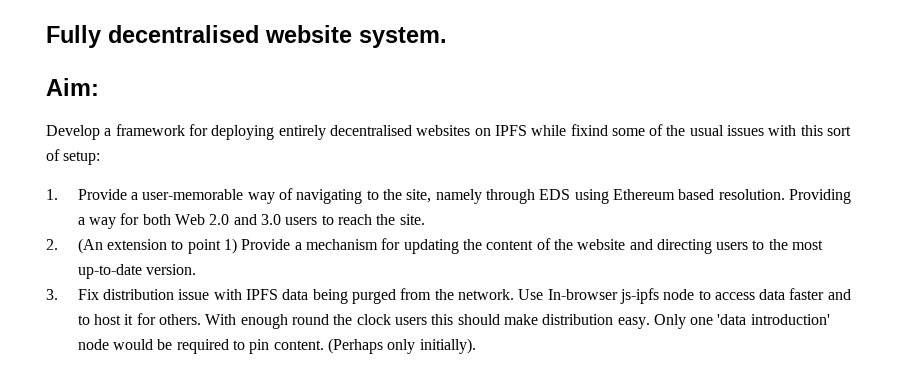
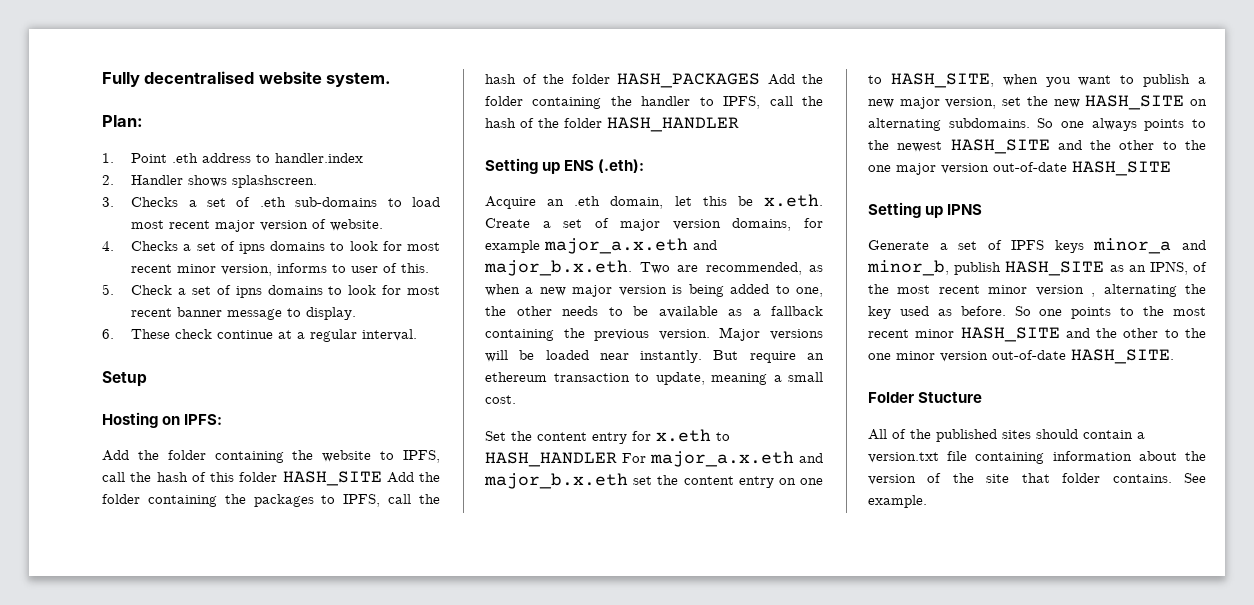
- Aim:
- Develop a framework for deploying entirely decentralised websites on IPFS while fixind some of the usual issues with this sort of setup:
- 1. Provide a user-memorable way of navigating to the site, namely through EDS using Ethereum based resolution. Providing a way for both Web 2.0 and 3.0 users to reach the site.
- 2. (An extension to point 1) Provide a mechanism for updating the content of the website and directing users to the most up-to-date version.
- 3. Fix distribution issue with IPFS data being purged from the network. Use In-browser js-ipfs node to access data faster and to host it for others. With enough round the clock users this should make distribution easy. Only one 'data introduction' node would be required to pin content. (Perhaps only initially).
+ Plan:
+ 1. Point .eth address to handler.index
+ 2. Handler shows splashscreen.
+ 3. Checks a set of .eth sub-domains to load most recent major version of website.
+ 4. Checks a set of ipns domains to look for most recent minor version, informs to user of this.
+ 5. Check a set of ipns domains to look for most recent banner message to display.
+ 6. These check continue at a regular interval.
+ Setup
+ Hosting on IPFS:
+ Add the folder containing the website to IPFS, call the hash of this folder HASH_SITE Add the folder containing the packages to IPFS, call the hash of the folder HASH_PACKAGES Add the folder containing the handler to IPFS, call the hash of the folder HASH_HANDLER
+ Setting up ENS (.eth):
+ Acquire an .eth domain, let this be x.eth. Create a set of major version domains, for example major_a.x.eth and major_b.x.eth. Two are recommended, as when a new major version is being added to one, the other needs to be available as a fallback containing the previous version. Major versions will be loaded near instantly. But require an ethereum transaction to update, meaning a small cost.
+ Set the content entry for x.eth to HASH_HANDLER For major_a.x.eth and major_b.x.eth set the content entry on one to HASH_SITE, when you want to publish a new major version, set the new HASH_SITE on alternating subdomains. So one always points to the newest HASH_SITE and the other to the one major version out-of-date HASH_SITE
+ Setting up IPNS
+ Generate a set of IPFS keys minor_a and minor_b, publish HASH_SITE as an IPNS, of the most recent minor version , alternating the key used as before. So one points to the most recent minor HASH_SITE and the other to the one minor version out-of-date HASH_SITE.
+ Folder Stucture
+ All of the published sites should contain a version.txt file containing information about the version of the site that folder contains. See example.

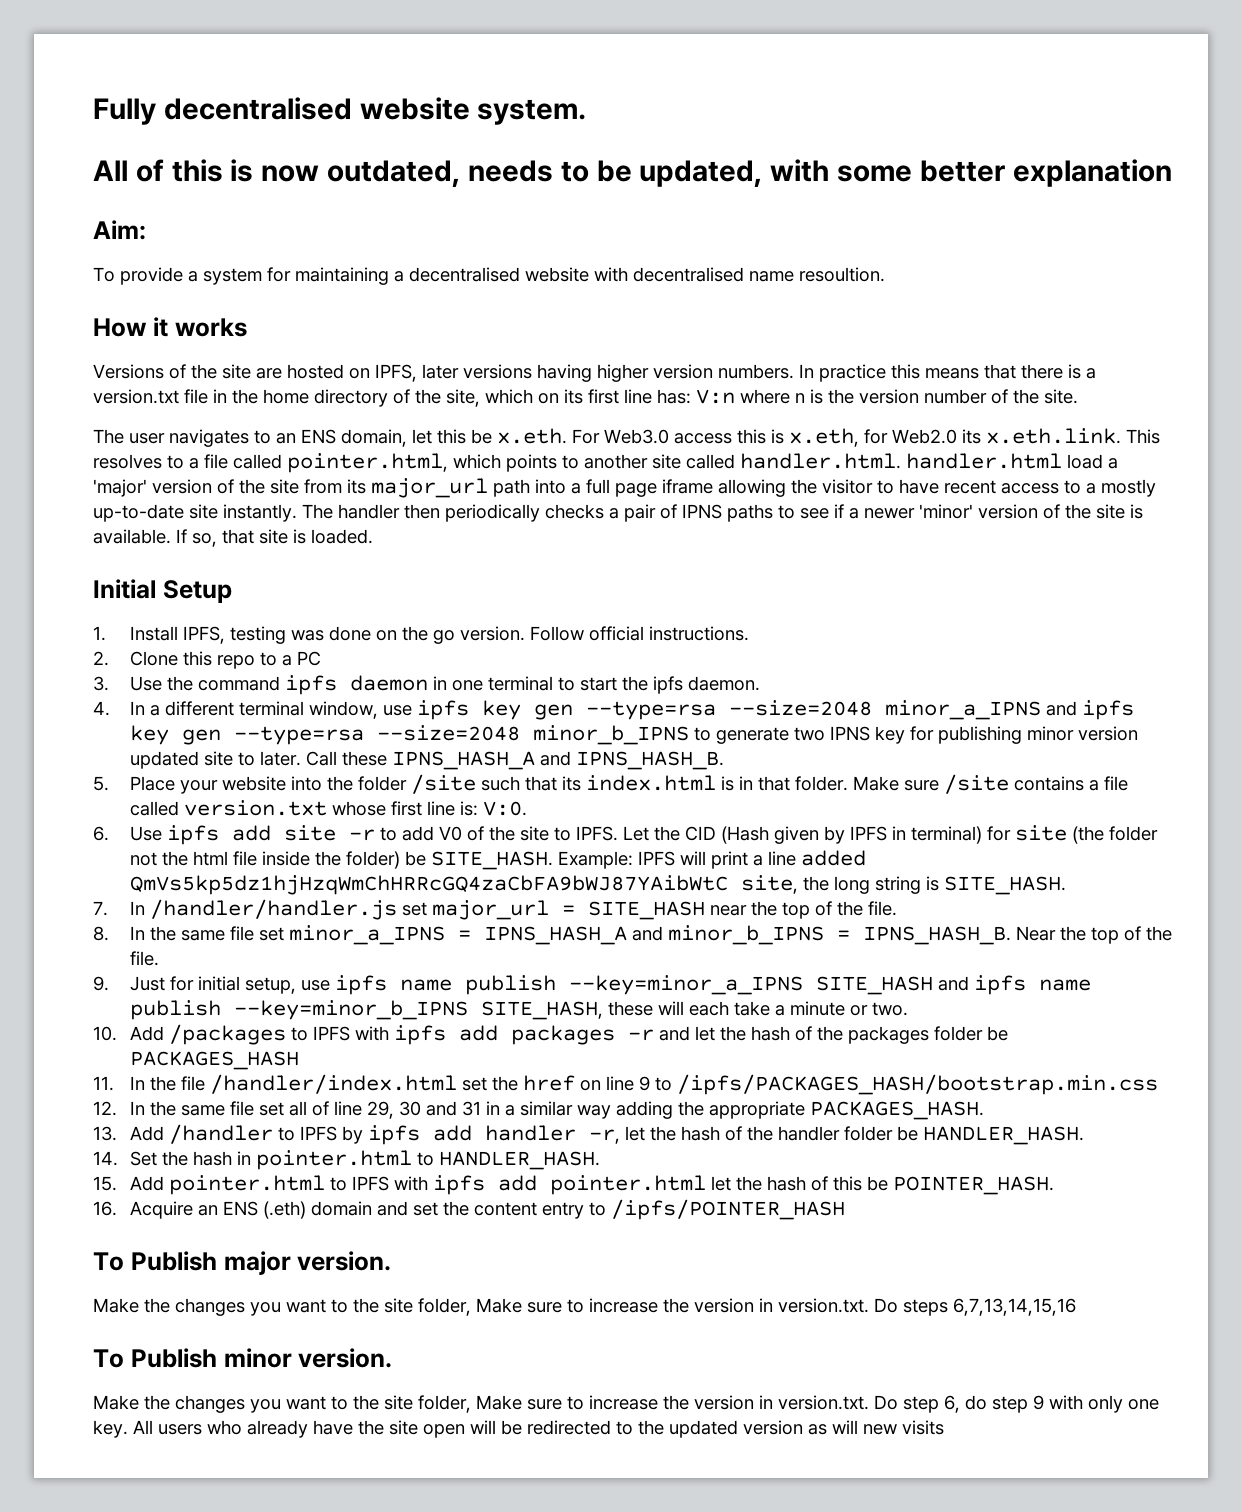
- Plan:
- 1. Point .eth address to handler.index
- 2. Handler shows splashscreen.
- 3. Checks a set of .eth sub-domains to load most recent major version of website.
- 4. Checks a set of ipns domains to look for most recent minor version, informs to user of this.
- 5. Check a set of ipns domains to look for most recent banner message to display.
- 6. These check continue at a regular interval.
- Setup
- Hosting on IPFS:
- Add the folder containing the website to IPFS, call the hash of this folder HASH_SITE Add the folder containing the packages to IPFS, call the hash of the folder HASH_PACKAGES Add the folder containing the handler to IPFS, call the hash of the folder HASH_HANDLER
- Setting up ENS (.eth):
- Acquire an .eth domain, let this be x.eth. Create a set of major version domains, for example major_a.x.eth and major_b.x.eth. Two are recommended, as when a new major version is being added to one, the other needs to be available as a fallback containing the previous version. Major versions will be loaded near instantly. But require an ethereum transaction to update, meaning a small cost.
- Set the content entry for x.eth to HASH_HANDLER For major_a.x.eth and major_b.x.eth set the content entry on one to HASH_SITE, when you want to publish a new major version, set the new HASH_SITE on alternating subdomains. So one always points to the newest HASH_SITE and the other to the one major version out-of-date HASH_SITE
- Setting up IPNS
- Generate a set of IPFS keys minor_a and minor_b, publish HASH_SITE as an IPNS, of the most recent minor version , alternating the key used as before. So one points to the most recent minor HASH_SITE and the other to the one minor version out-of-date HASH_SITE.
- Folder Stucture
- All of the published sites should contain a version.txt file containing information about the version of the site that folder contains. See example.
+ All of this is now outdated, needs to be updated, with some better explanation
+ Aim:
+ To provide a system for maintaining a decentralised website with decentralised name resoultion.
+ How it works
+ Versions of the site are hosted on IPFS, later versions having higher version numbers. In practice this means that there is a version.txt file in the home directory of the site, which on its first line has: V:n where n is the version number of the site.
+ The user navigates to an ENS domain, let this be x.eth. For Web3.0 access this is x.eth, for Web2.0 its x.eth.link. This resolves to a file called pointer.html, which points to another site called handler.html. handler.html load a 'major' version of the site from its major_url path into a full page iframe allowing the visitor to have recent access to a mostly up-to-date site instantly. The handler then periodically checks a pair of IPNS paths to see if a newer 'minor' version of the site is available. If so, that site is loaded.
+ Initial Setup
+ 1. Install IPFS, testing was done on the go version. Follow official instructions.
+ 2. Clone this repo to a PC
+ 3. Use the command ipfs daemon in one terminal to start the ipfs daemon.
+ 4. In a different terminal window, use ipfs key gen --type=rsa --size=2048 minor_a_IPNS and ipfs key gen --type=rsa --size=2048 minor_b_IPNS to generate two IPNS key for publishing minor version updated site to later. Call these IPNS_HASH_A and IPNS_HASH_B.
+ 5. Place your website into the folder /site such that its index.html is in that folder. Make sure /site contains a file called version.txt whose first line is: V:0.
+ 6. Use ipfs add site -r to add V0 of the site to IPFS. Let the CID (Hash given by IPFS in terminal) for site (the folder not the html file inside the folder) be SITE_HASH. Example: IPFS will print a line added QmVs5kp5dz1hjHzqWmChHRRcGQ4zaCbFA9bWJ87YAibWtC site, the long string is SITE_HASH.
+ 7. In /handler/handler.js set major_url = SITE_HASH near the top of the file.
+ 8. In the same file set minor_a_IPNS = IPNS_HASH_A and minor_b_IPNS = IPNS_HASH_B. Near the top of the file.
+ 9. Just for initial setup, use ipfs name publish --key=minor_a_IPNS SITE_HASH and ipfs name publish --key=minor_b_IPNS SITE_HASH, these will each take a minute or two.
+ 10. Add /packages to IPFS with ipfs add packages -r and let the hash of the packages folder be PACKAGES_HASH
+ 11. In the file /handler/index.html set the href on line 9 to /ipfs/PACKAGES_HASH/bootstrap.min.css
+ 12. In the same file set all of line 29, 30 and 31 in a similar way adding the appropriate PACKAGES_HASH.
+ 13. Add /handler to IPFS by ipfs add handler -r, let the hash of the handler folder be HANDLER_HASH.
+ 14. Set the hash in pointer.html to HANDLER_HASH.
+ 15. Add pointer.html to IPFS with ipfs add pointer.html let the hash of this be POINTER_HASH.
+ 16. Acquire an ENS (.eth) domain and set the content entry to /ipfs/POINTER_HASH
+ To Publish major version.
+ Make the changes you want to the site folder, Make sure to increase the version in version.txt. Do steps 6,7,13,14,15,16
+ To Publish minor version.
+ Make the changes you want to the site folder, Make sure to increase the version in version.txt. Do step 6, do step 9 with only one key. All users who already have the site open will be redirected to the updated version as will new visits

